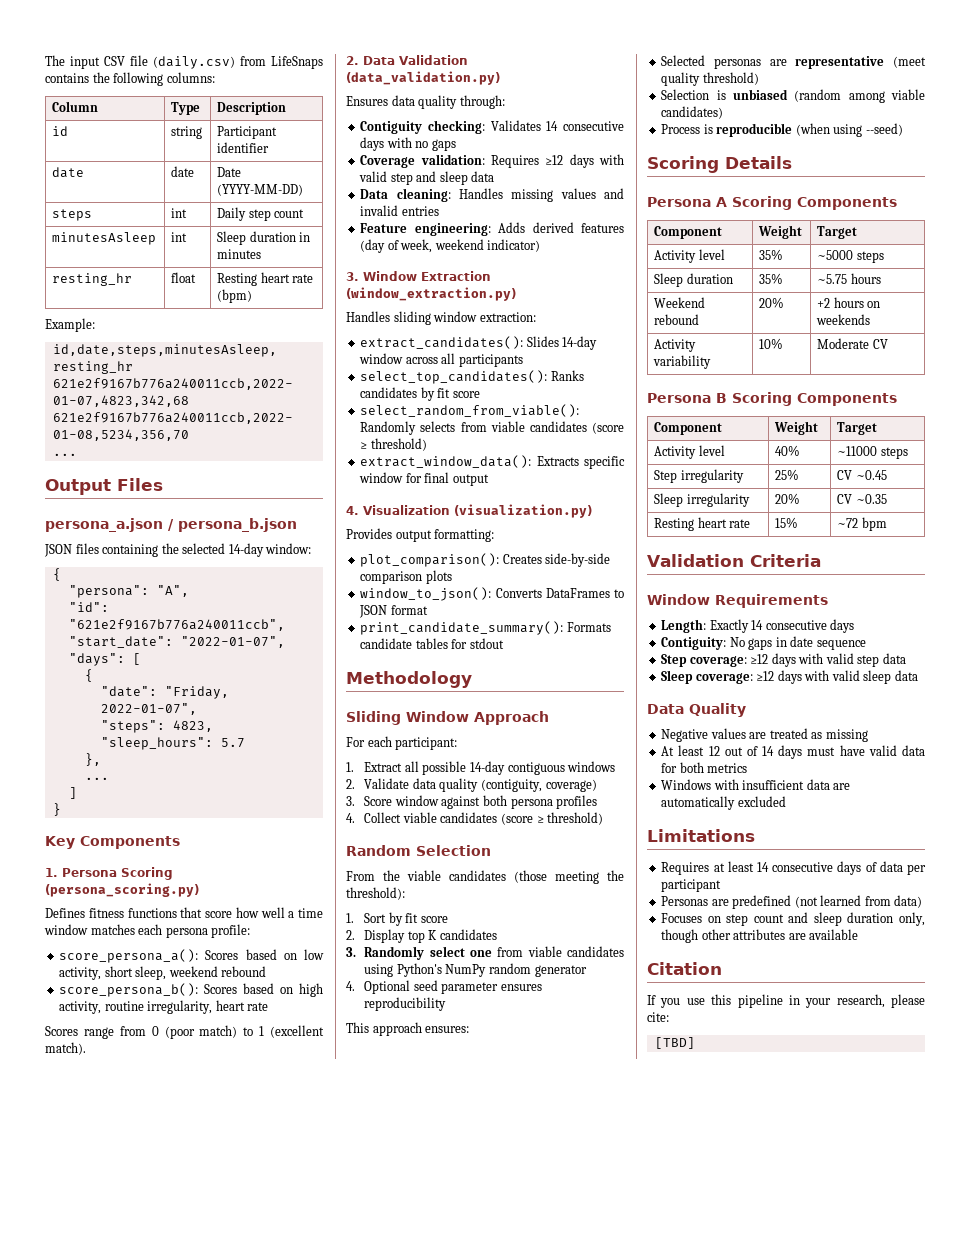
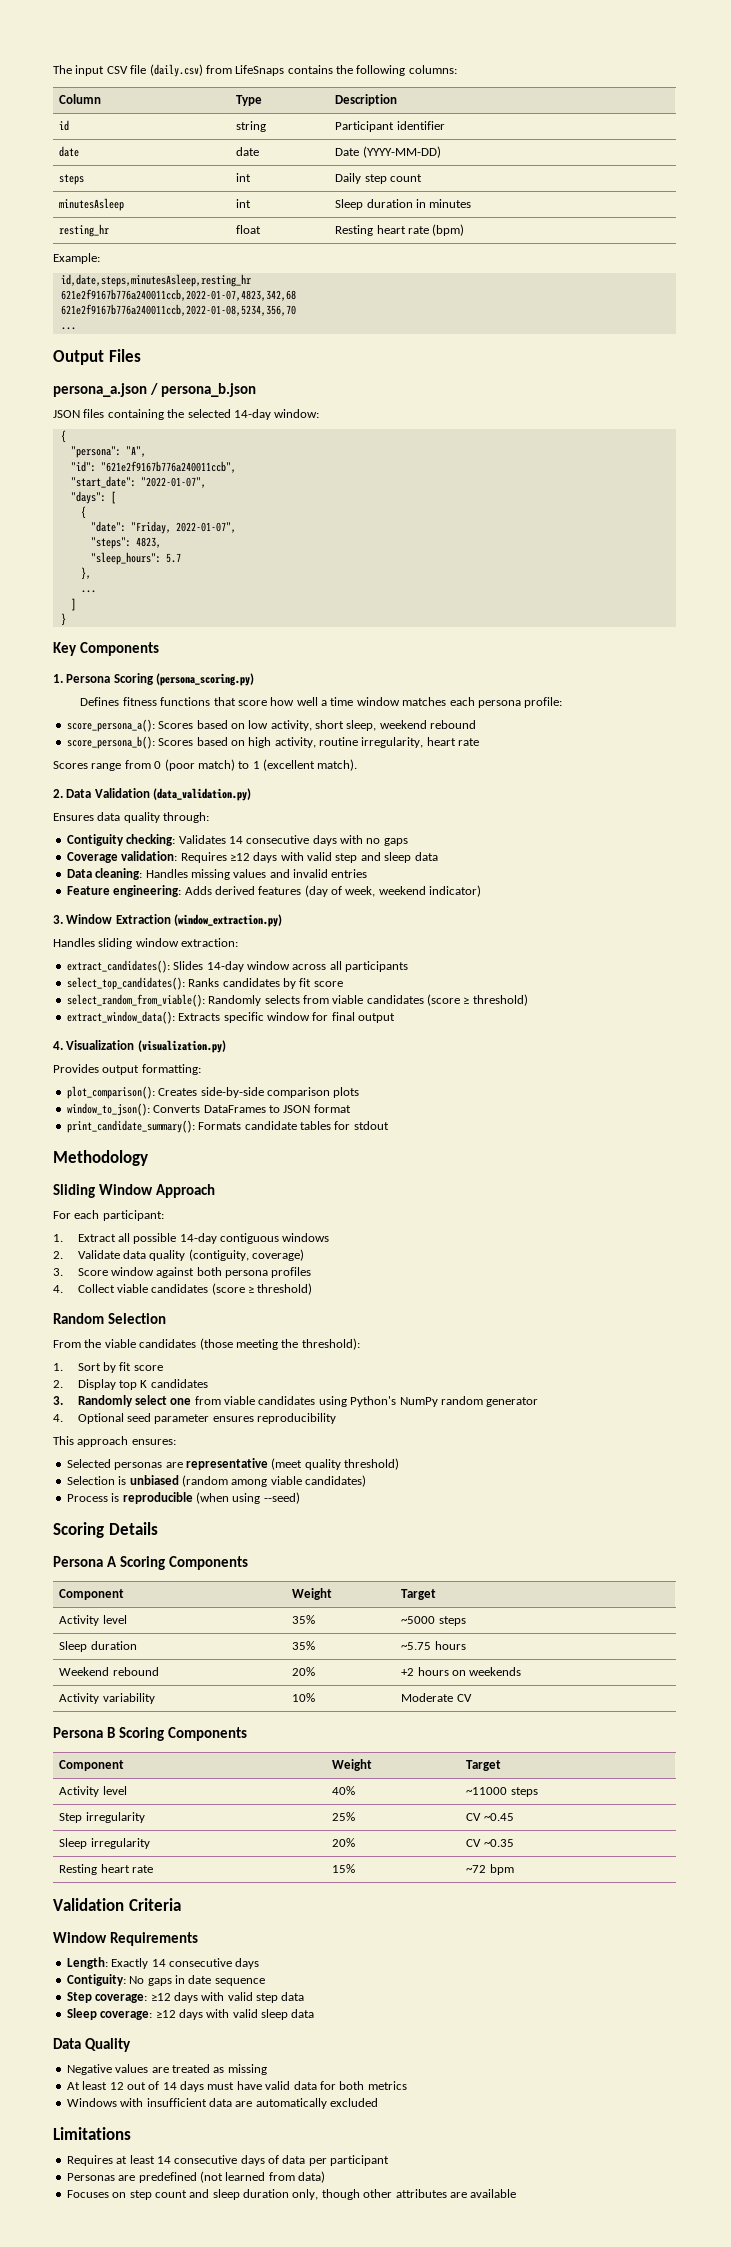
- Citation
- If you use this pipeline in your research, please cite:
- [TBD]

